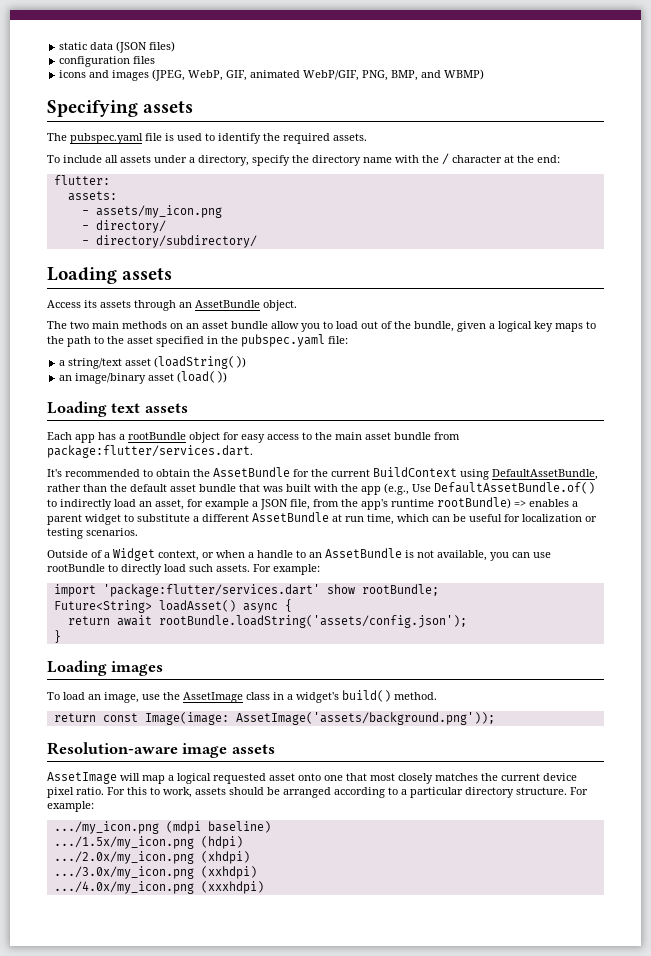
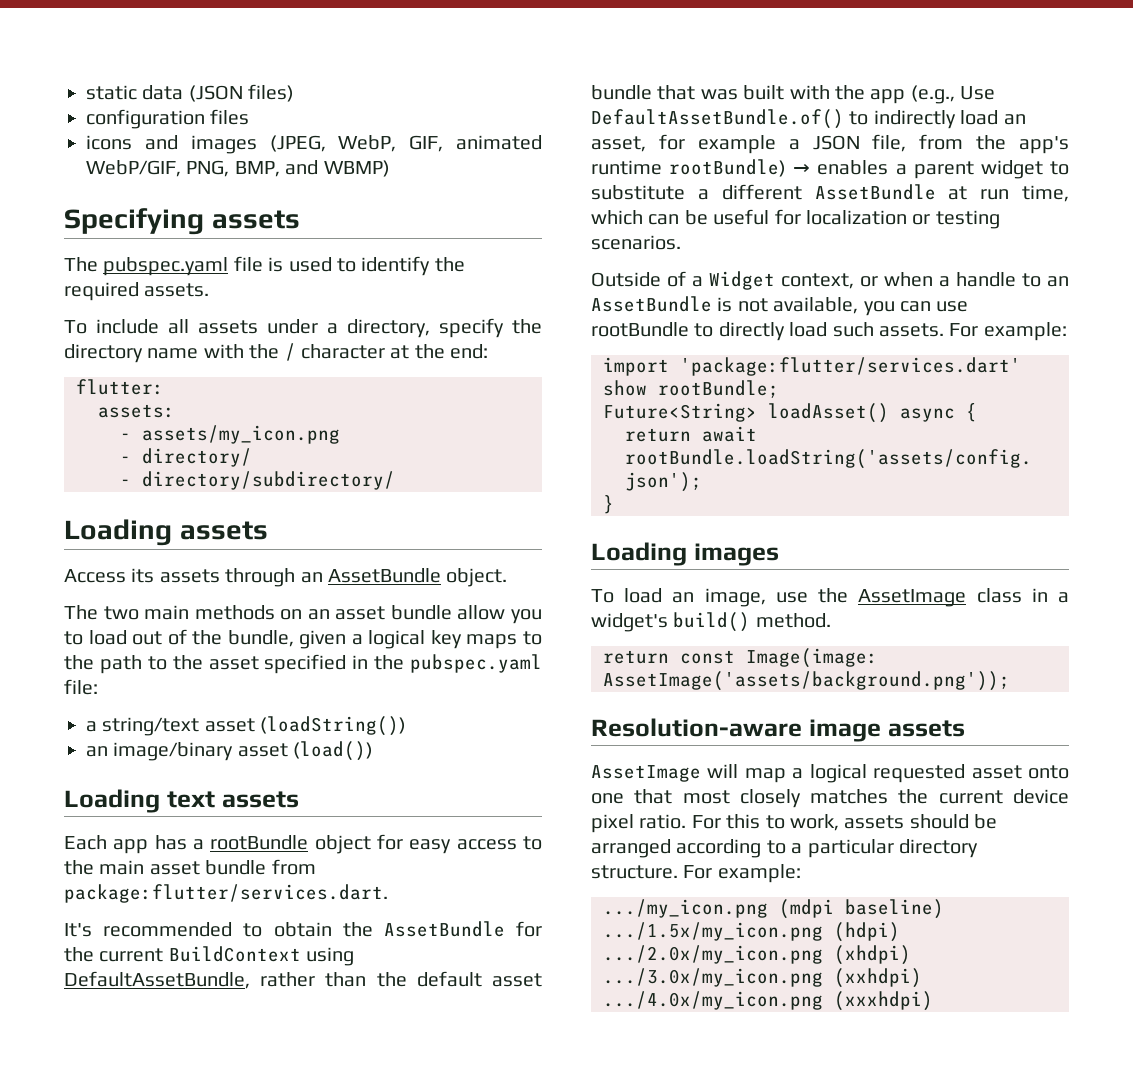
- It's recommended to obtain the AssetBundle for the current BuildContext using DefaultAssetBundle, rather than the default asset bundle that was built with the app (e.g., Use DefaultAssetBundle.of() to indirectly load an asset, for example a JSON file, from the app's runtime rootBundle) => enables a parent widget to substitute a different AssetBundle at run time, which can be useful for localization or testing scenarios.
+ It's recommended to obtain the AssetBundle for the current BuildContext using DefaultAssetBundle, rather than the default asset bundle that was built with the app (e.g., Use DefaultAssetBundle.of() to indirectly load an asset, for example a JSON file, from the app's runtime rootBundle) → enables a parent widget to substitute a different AssetBundle at run time, which can be useful for localization or testing scenarios.

